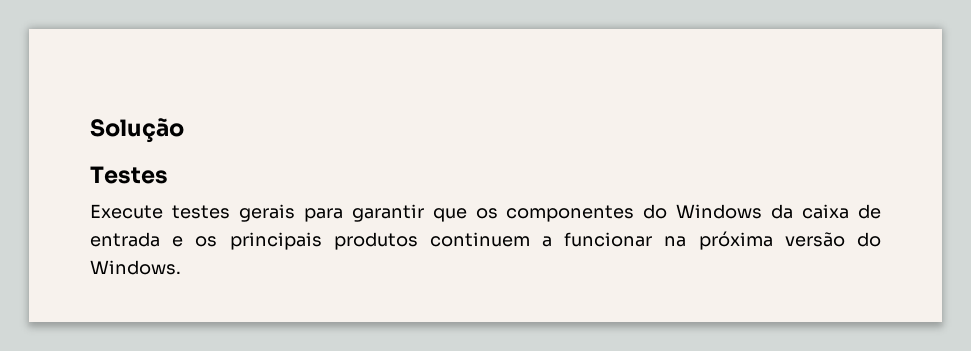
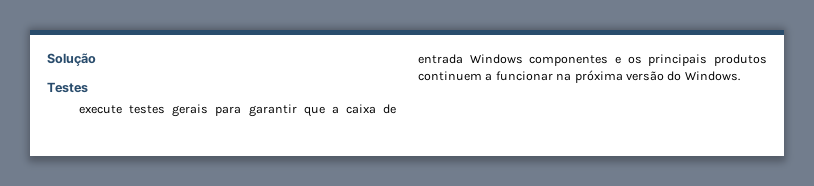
- Execute testes gerais para garantir que os componentes do Windows da caixa de entrada e os principais produtos continuem a funcionar na próxima versão do Windows.
+ execute testes gerais para garantir que a caixa de entrada Windows componentes e os principais produtos continuem a funcionar na próxima versão do Windows.

